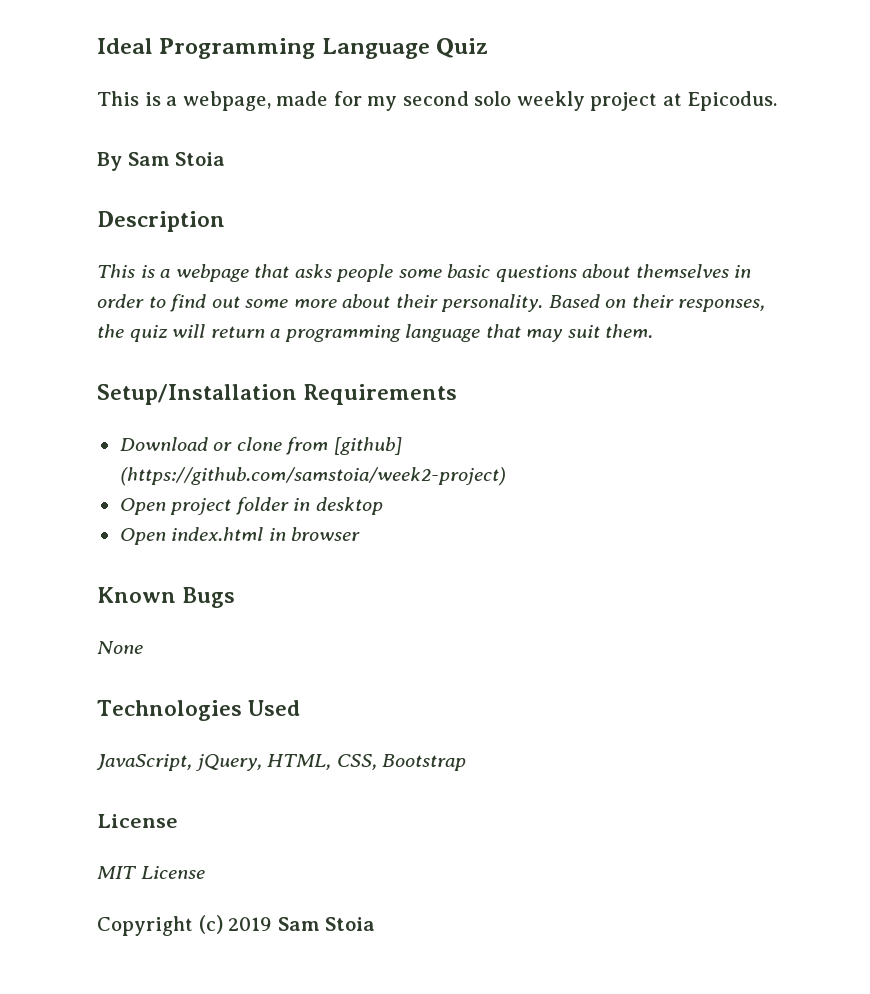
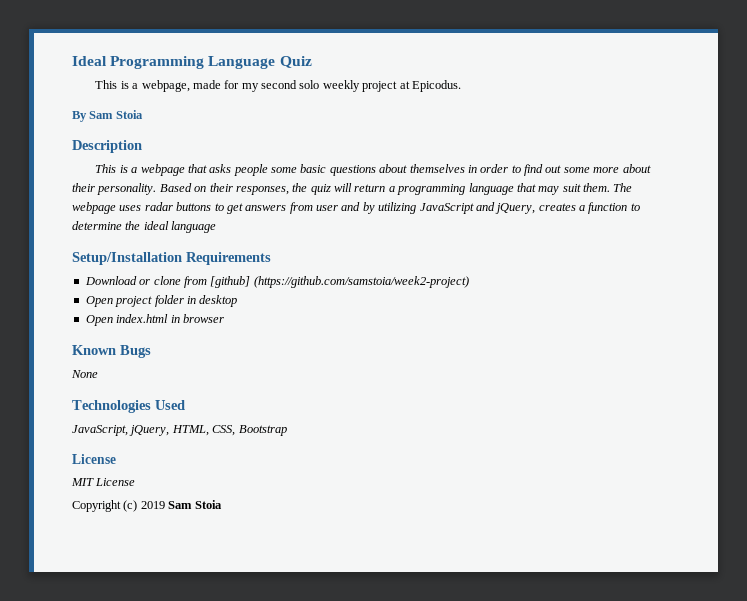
+ The webpage uses radar buttons to get answers from user and by utilizing JavaScript and jQuery, creates a function to determine the ideal language

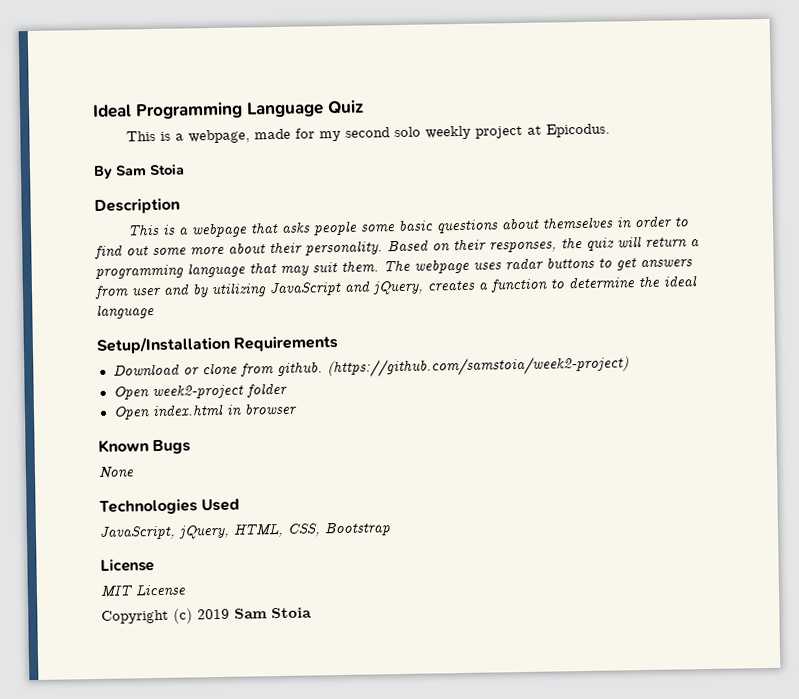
- Download or clone from [github] (https://github.com/samstoia/week2-project)
+ Download or clone from github. (https://github.com/samstoia/week2-project)
- Open project folder in desktop
+ Open week2-project folder

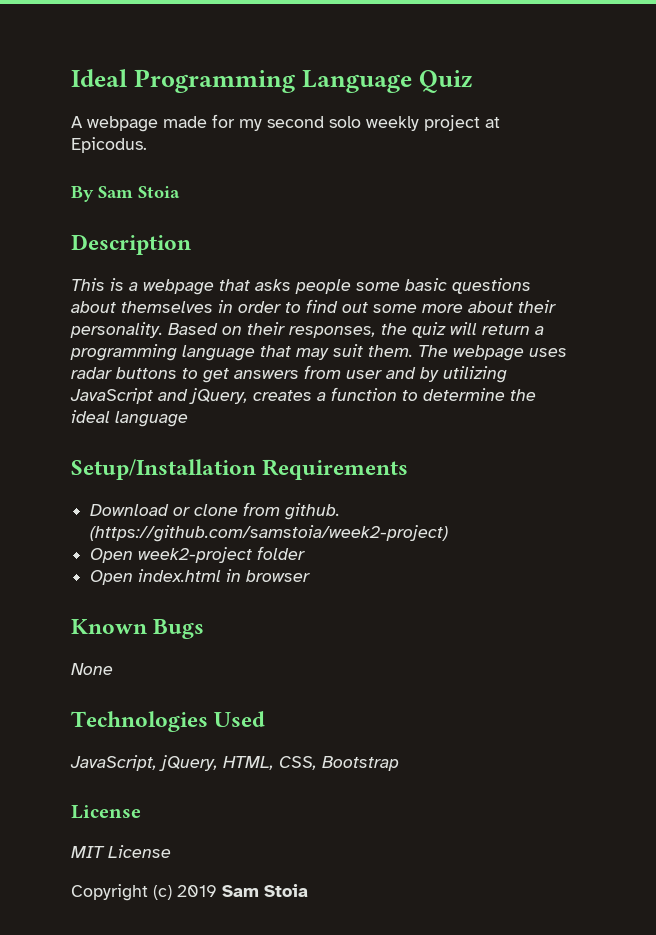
- This is a webpage, made for my second solo weekly project at Epicodus.
+ A webpage made for my second solo weekly project at Epicodus.

